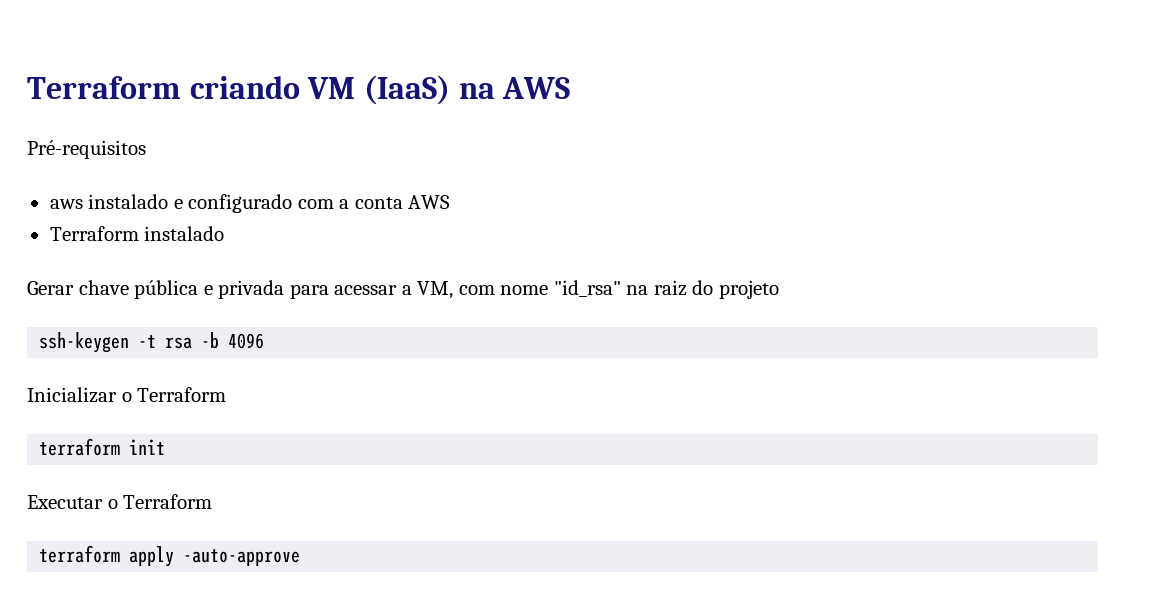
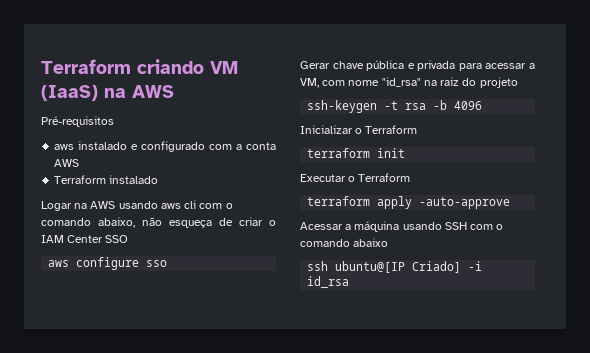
+ Logar na AWS usando aws cli com o comando abaixo, não esqueça de criar o IAM Center SSO
+ aws configure sso
+ Acessar a máquina usando SSH com o comando abaixo
+ ssh ubuntu@[IP Criado] -i id_rsa

